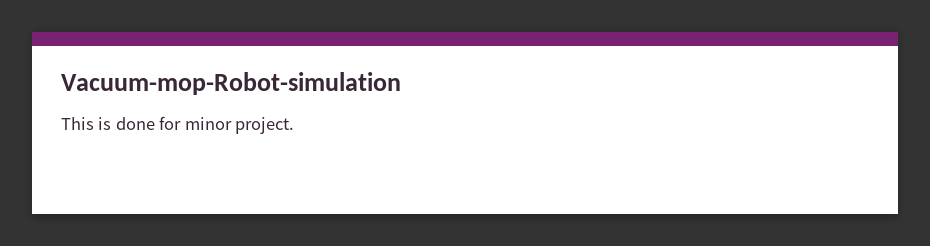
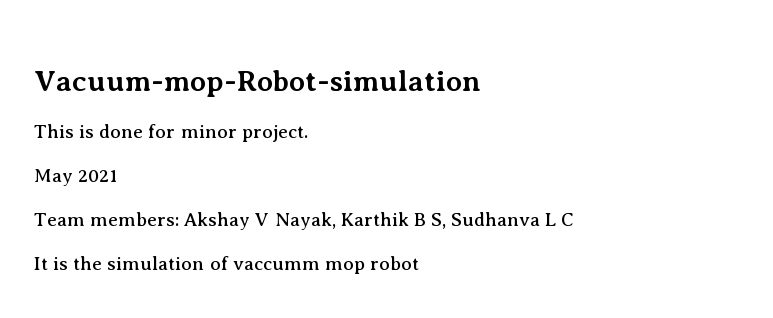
+ May 2021
+ Team members: Akshay V Nayak, Karthik B S, Sudhanva L C
+ It is the simulation of vaccumm mop robot

